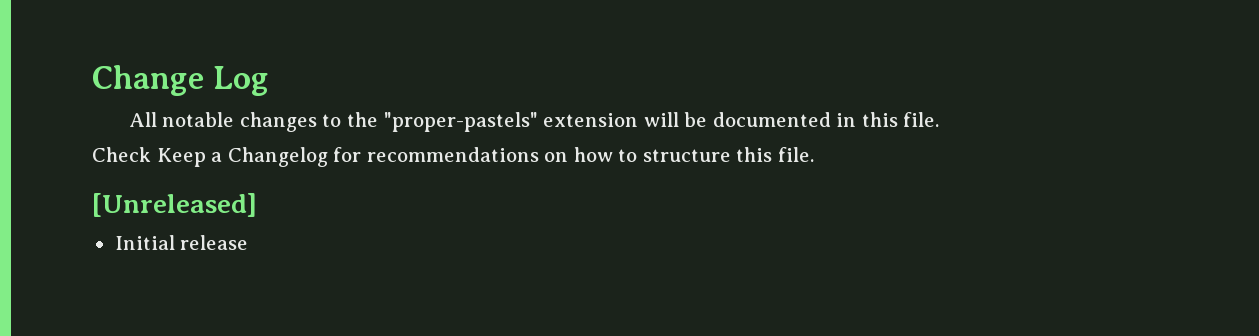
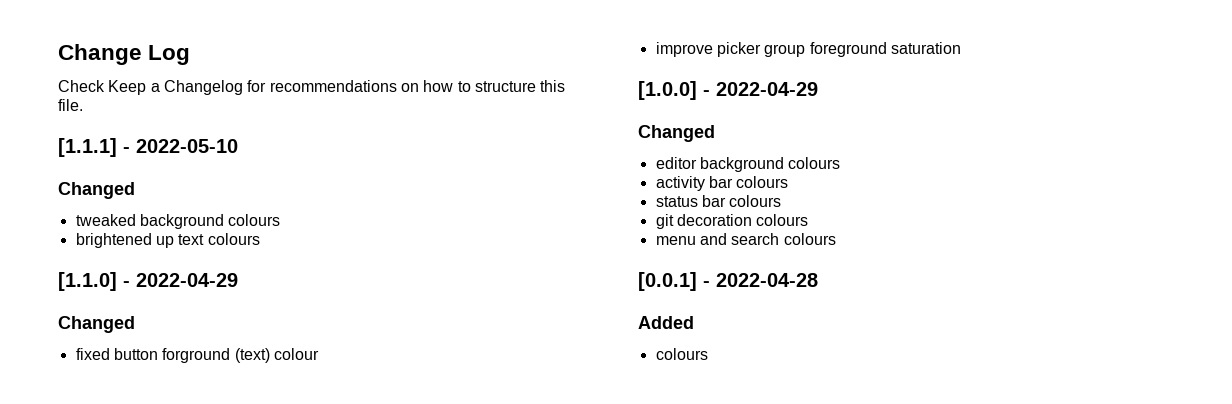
- All notable changes to the "proper-pastels" extension will be documented in this file.
- [Unreleased]
- Initial release
+ [1.1.1] - 2022-05-10
+ Changed
+ tweaked background colours
+ brightened up text colours
+ [1.1.0] - 2022-04-29
+ Changed
+ fixed button forground (text) colour
+ improve picker group foreground saturation
+ [1.0.0] - 2022-04-29
+ Changed
+ editor background colours
+ activity bar colours
+ status bar colours
+ git decoration colours
+ menu and search colours
+ [0.0.1] - 2022-04-28
+ Added
+ colours

